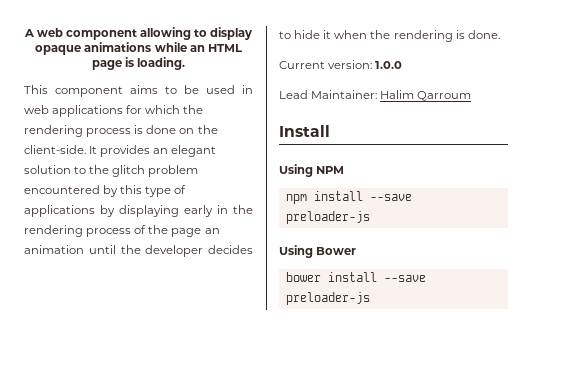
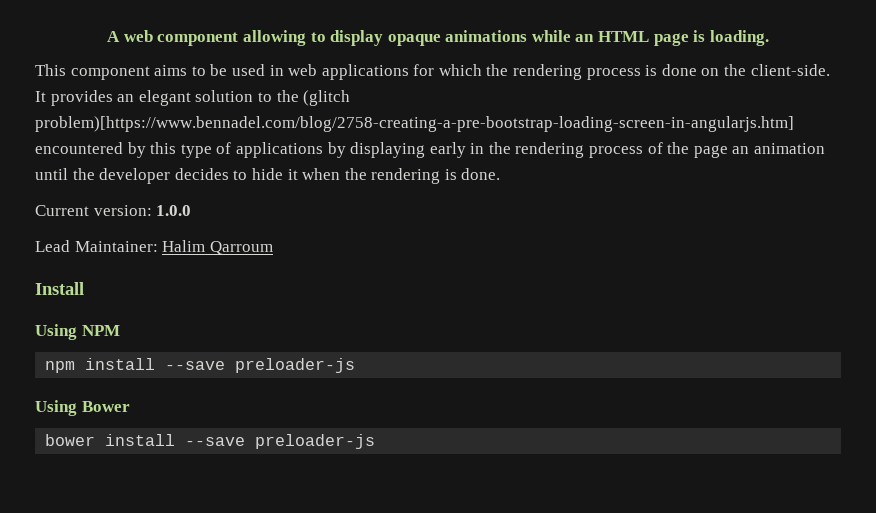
- It provides an elegant solution to the glitch problem encountered by this type of applications by displaying early in the rendering process of the page an animation until the developer decides to hide it when the rendering is done.
+ It provides an elegant solution to the (glitch problem)[https://www.bennadel.com/blog/2758-creating-a-pre-bootstrap-loading-screen-in-angularjs.htm] encountered by this type of applications by displaying early in the rendering process of the page an animation until the developer decides to hide it when the rendering is done.

